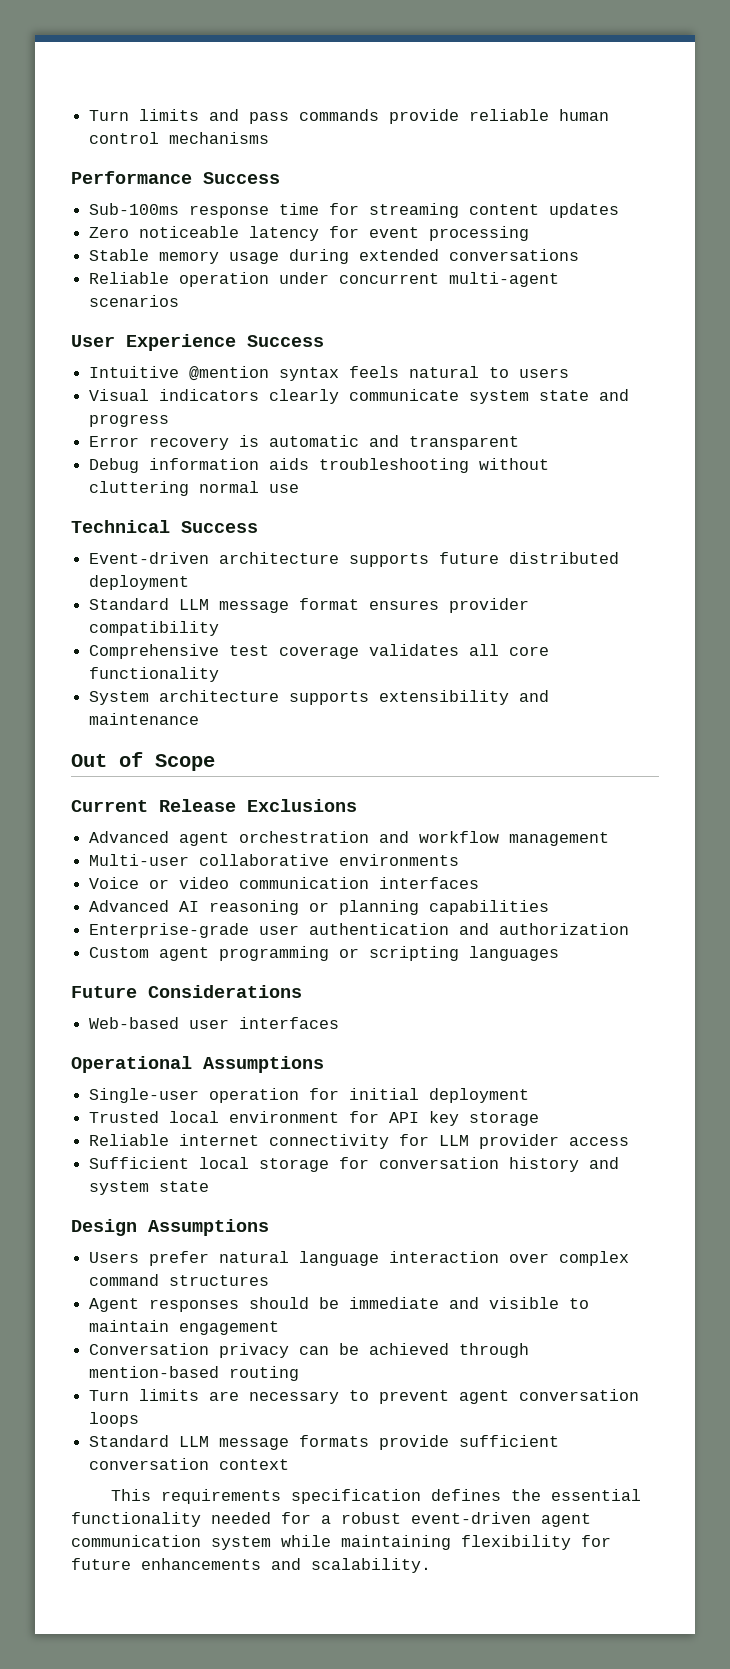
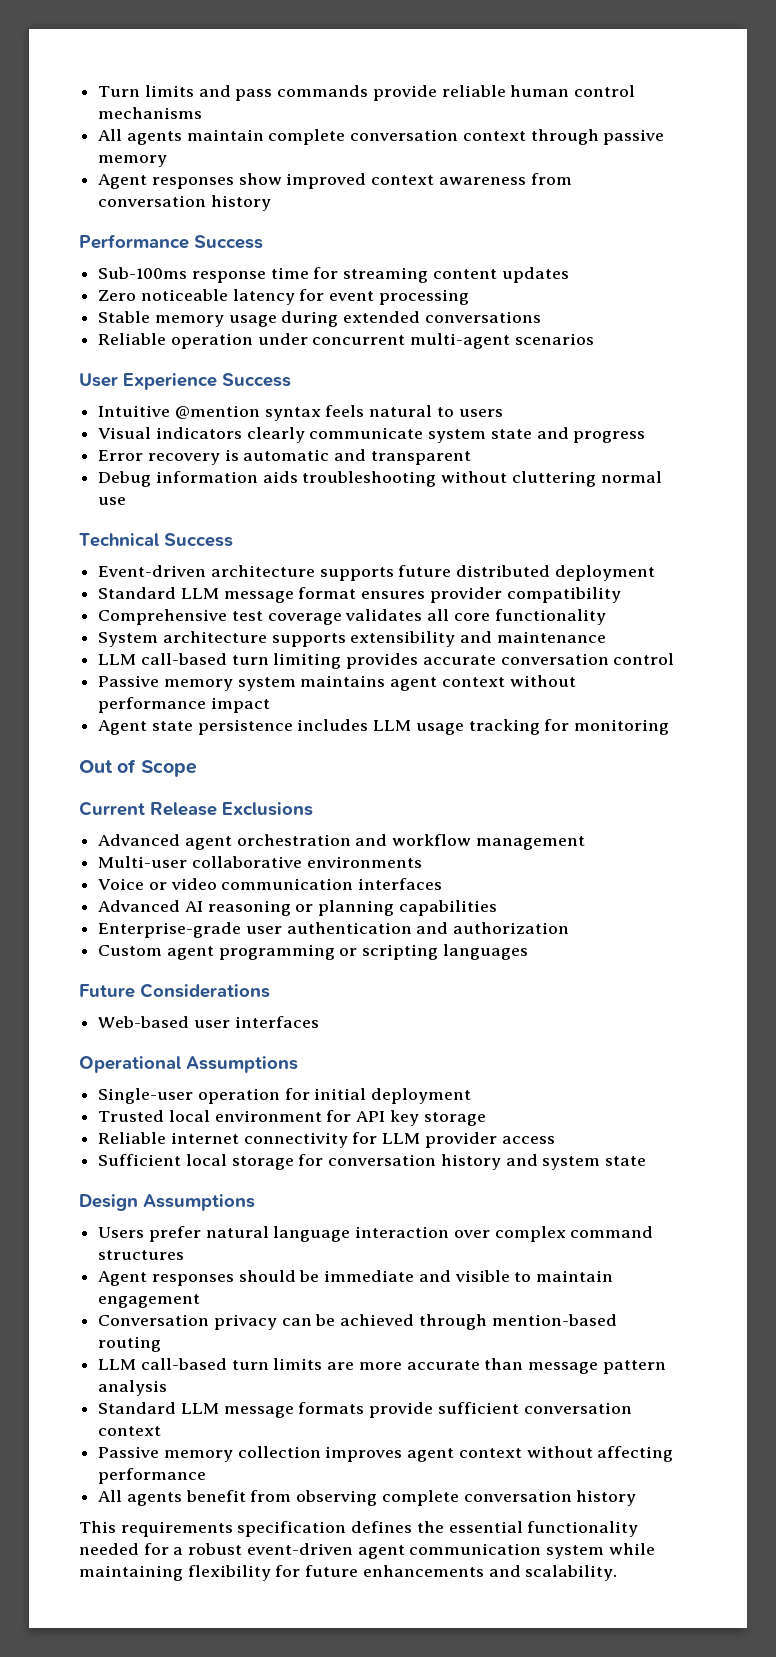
+ All agents maintain complete conversation context through passive memory
+ Agent responses show improved context awareness from conversation history
+ LLM call-based turn limiting provides accurate conversation control
+ Passive memory system maintains agent context without performance impact
+ Agent state persistence includes LLM usage tracking for monitoring
- Turn limits are necessary to prevent agent conversation loops
+ LLM call-based turn limits are more accurate than message pattern analysis
+ Passive memory collection improves agent context without affecting performance
+ All agents benefit from observing complete conversation history

